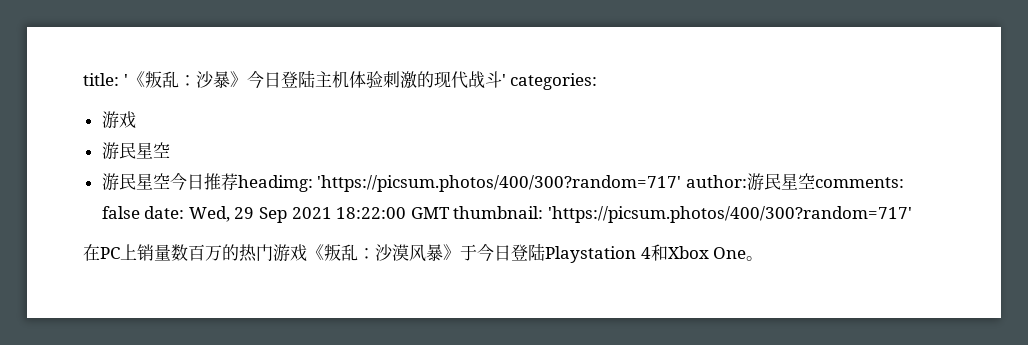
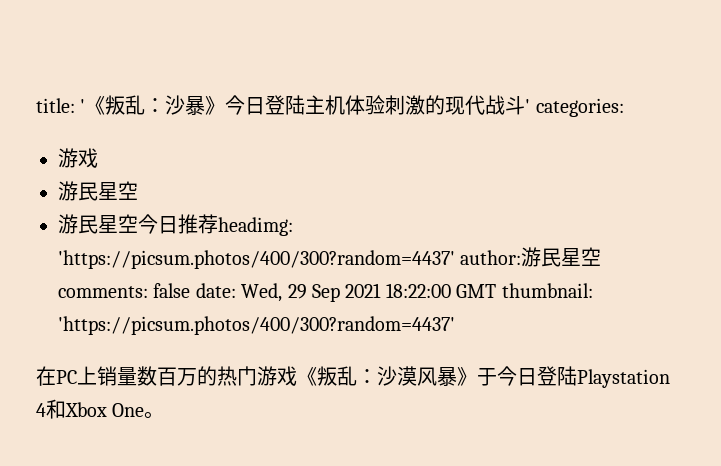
- 游民星空今日推荐headimg: 'https://picsum.photos/400/300?random=717' author:游民星空comments: false date: Wed, 29 Sep 2021 18:22:00 GMT thumbnail: 'https://picsum.photos/400/300?random=717'
+ 游民星空今日推荐headimg: 'https://picsum.photos/400/300?random=4437' author:游民星空comments: false date: Wed, 29 Sep 2021 18:22:00 GMT thumbnail: 'https://picsum.photos/400/300?random=4437'

